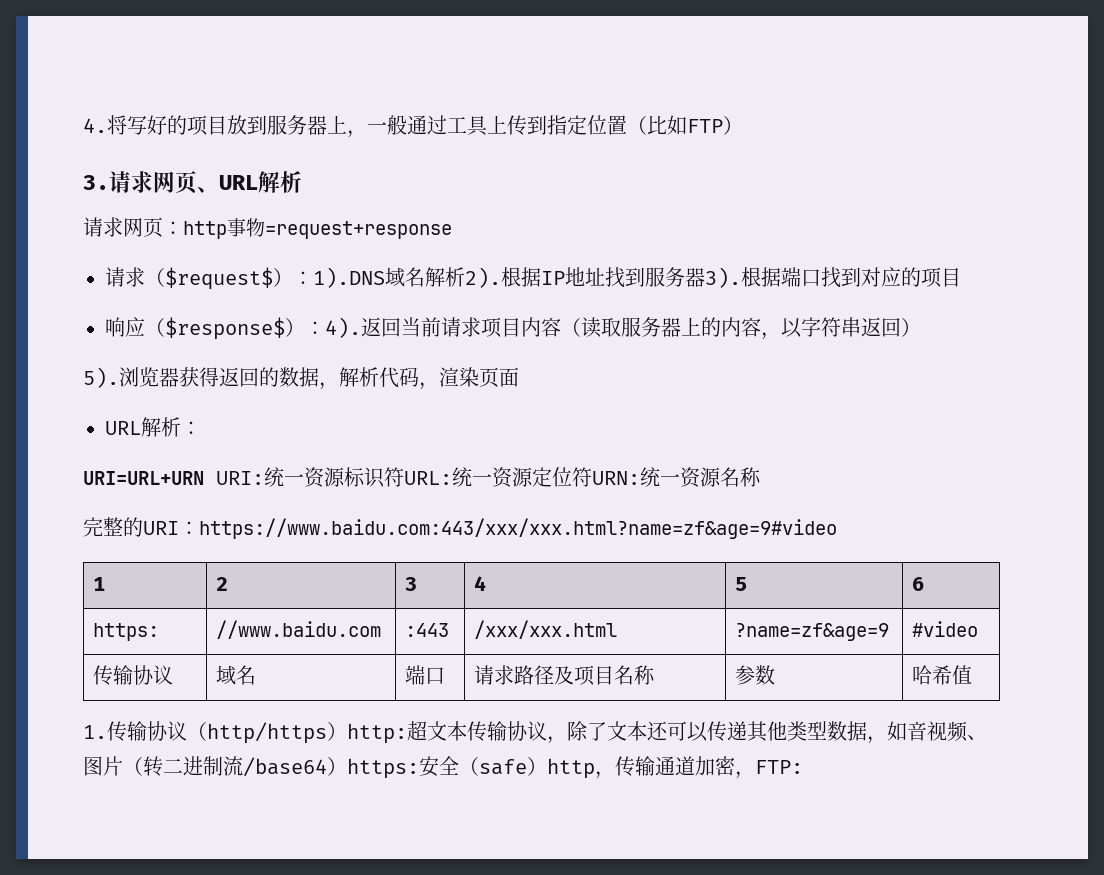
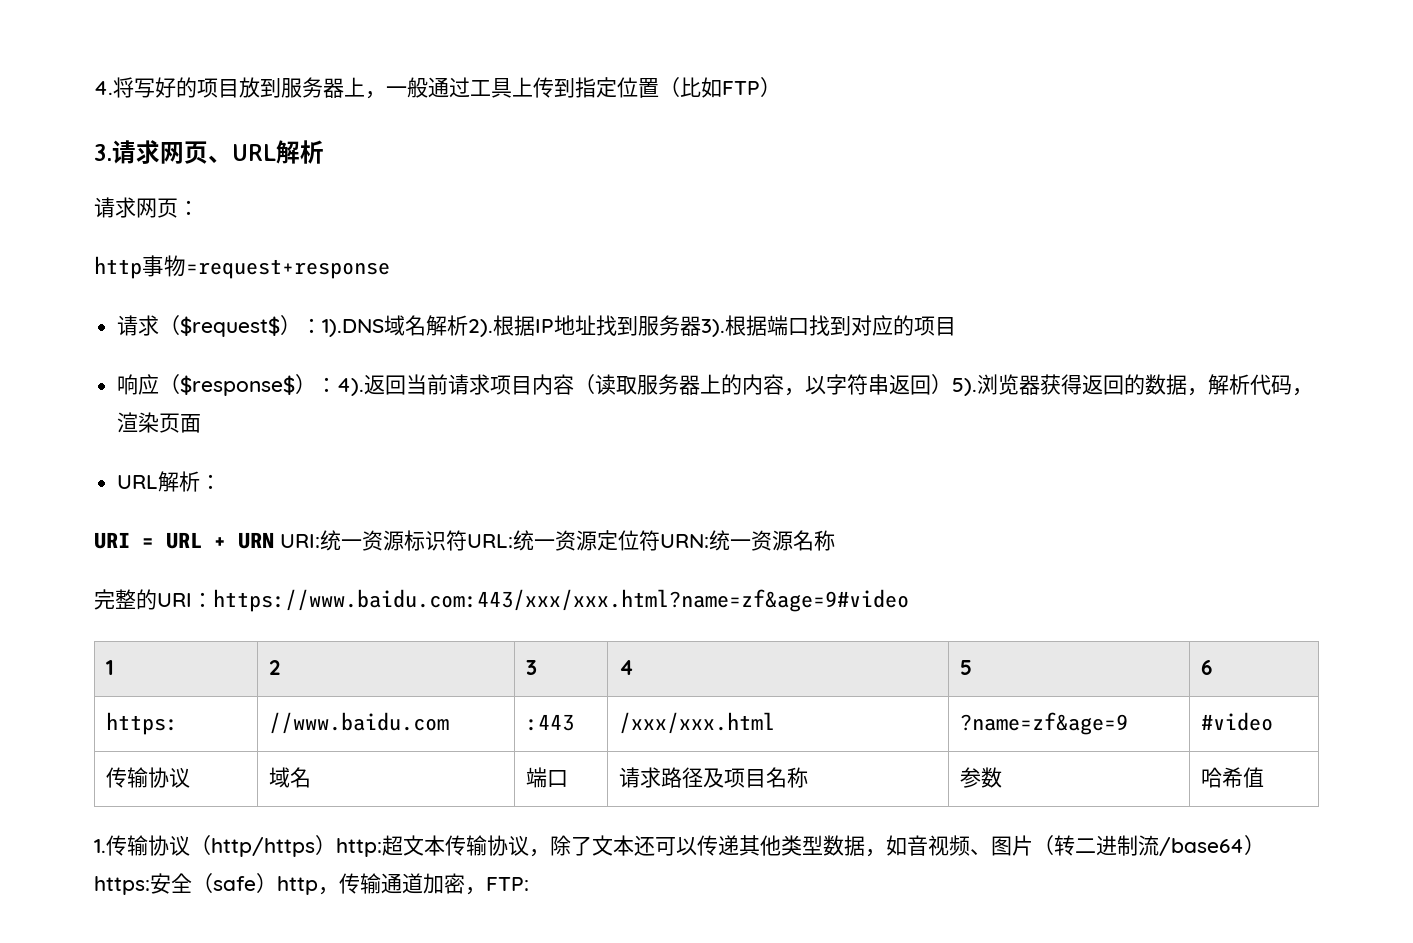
- 请求网页：http事物=request+response
+ 请求网页：
+ http事物=request+response
- 返回当前请求项目内容（读取服务器上的内容，以字符串返回）
- 5).
+ 返回当前请求项目内容（读取服务器上的内容，以字符串返回）5).
- URI=URL+URN URI:统一资源标识符URL:统一资源定位符URN:统一资源名称
+ URI = URL + URN URI:统一资源标识符URL:统一资源定位符URN:统一资源名称

